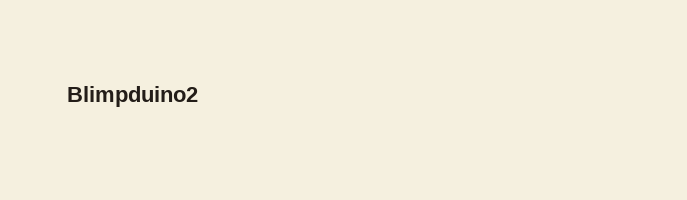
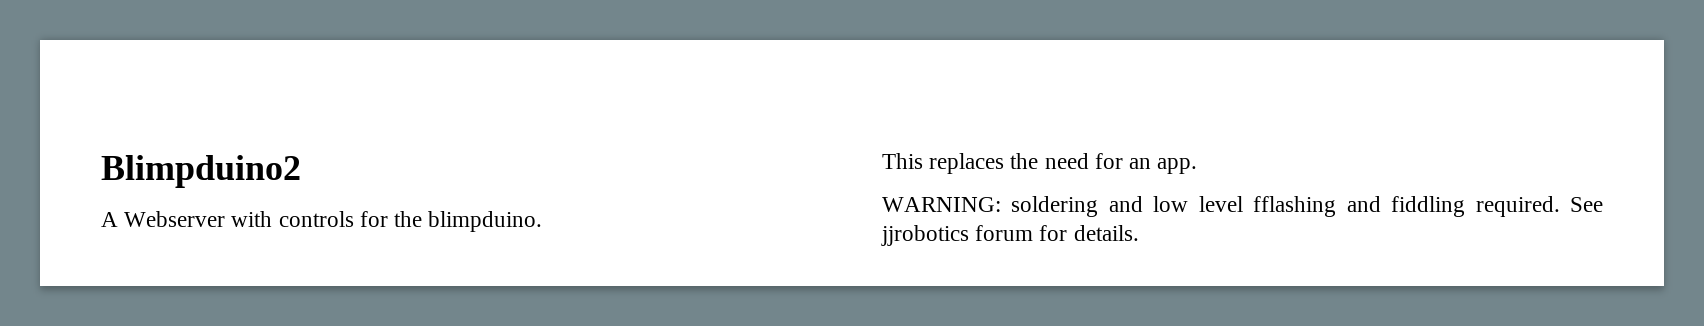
+ A Webserver with controls for the blimpduino.
+ This replaces the need for an app.
+ WARNING: soldering and low level fflashing and fiddling required. See jjrobotics forum for details.

